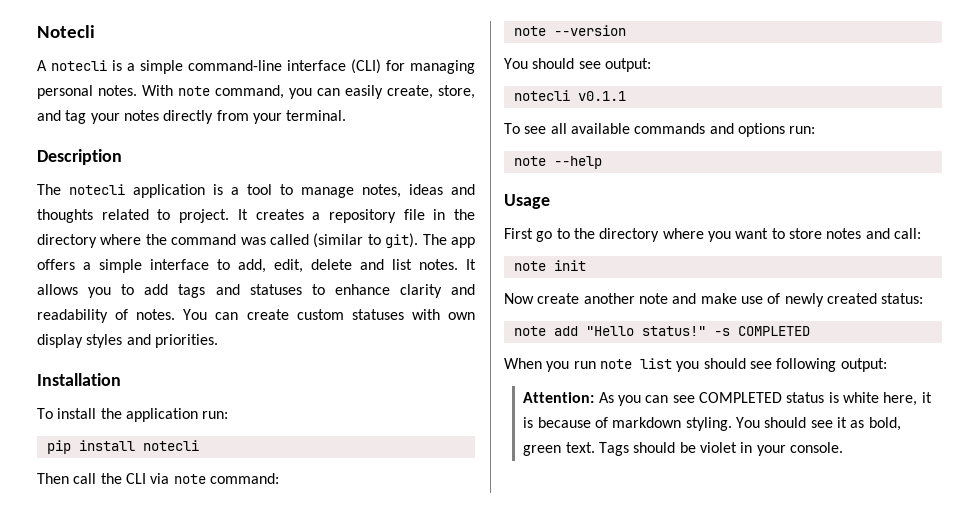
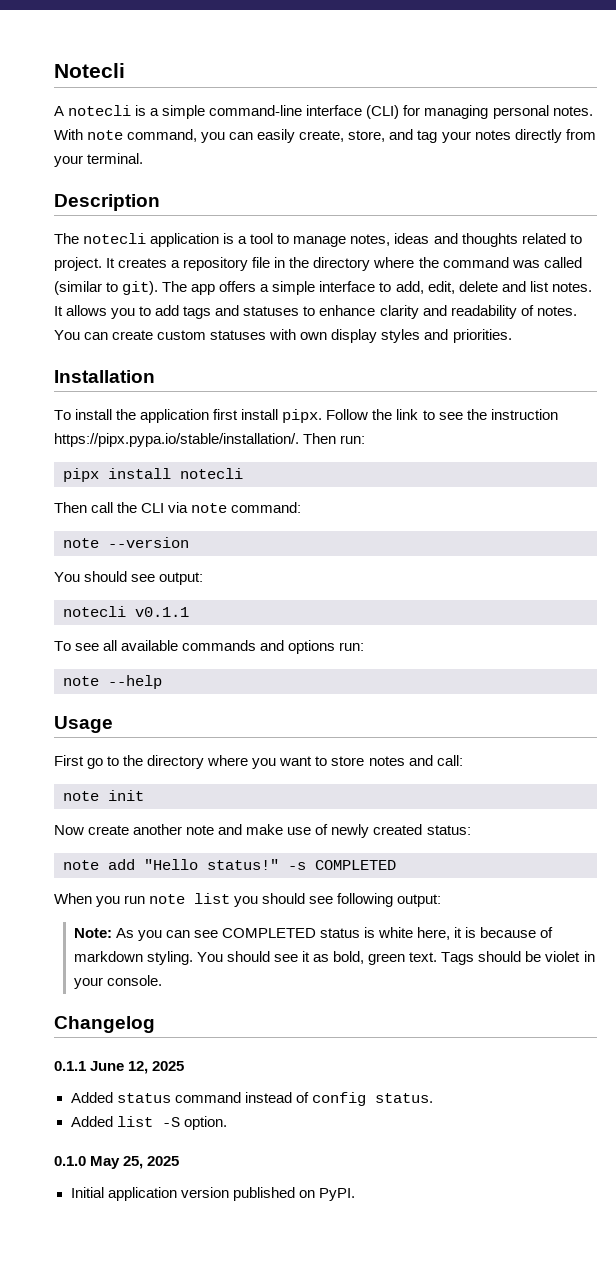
- To install the application run:
- pip install notecli
+ To install the application first install pipx. Follow the link to see the instruction https://pipx.pypa.io/stable/installation/. Then run:
+ pipx install notecli
- Attention: As you can see COMPLETED status is white here, it is because of markdown styling.
+ Note: As you can see COMPLETED status is white here, it is because of markdown styling.
+ Changelog
+ 0.1.1 June 12, 2025
+ Added status command instead of config status.
+ Added list -S option.
+ 0.1.0 May 25, 2025
+ Initial application version published on PyPI.

